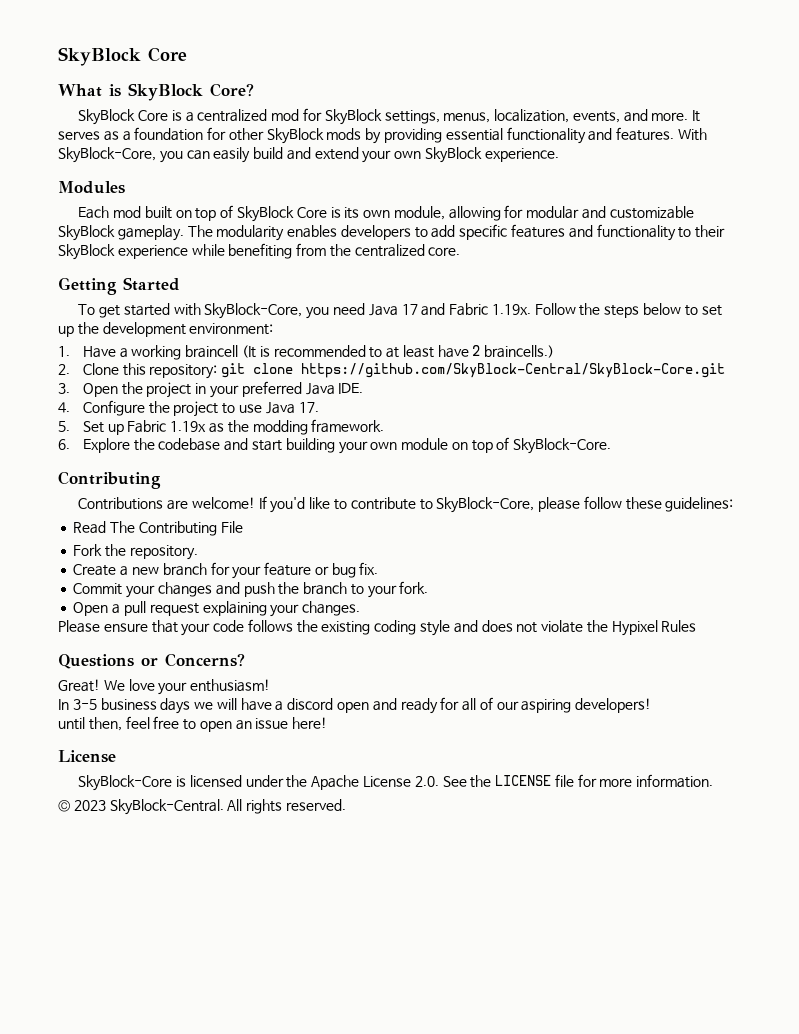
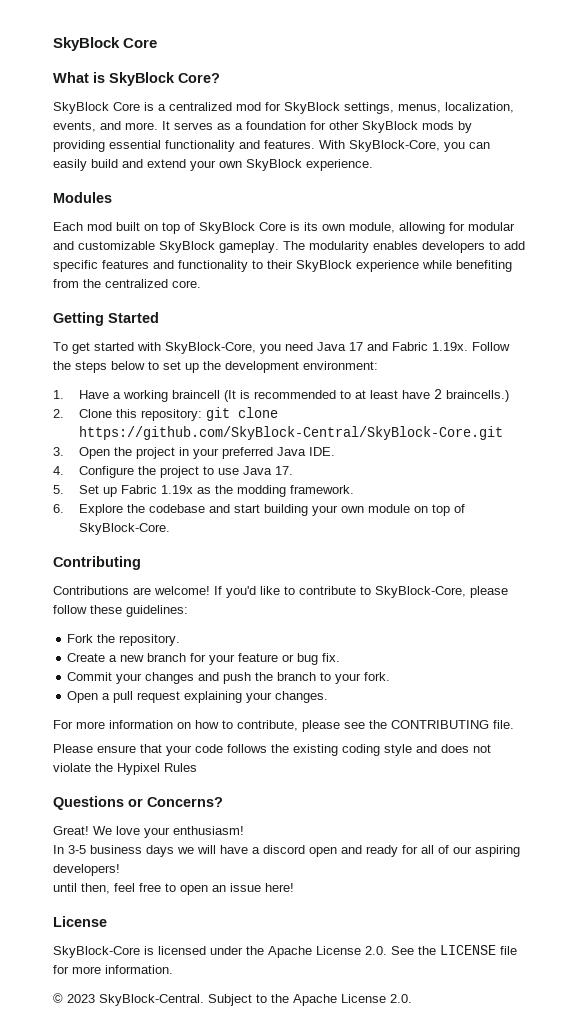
- Read The Contributing File
+ For more information on how to contribute, please see the CONTRIBUTING file.
- All rights reserved.
+ Subject to the Apache License 2.0.

